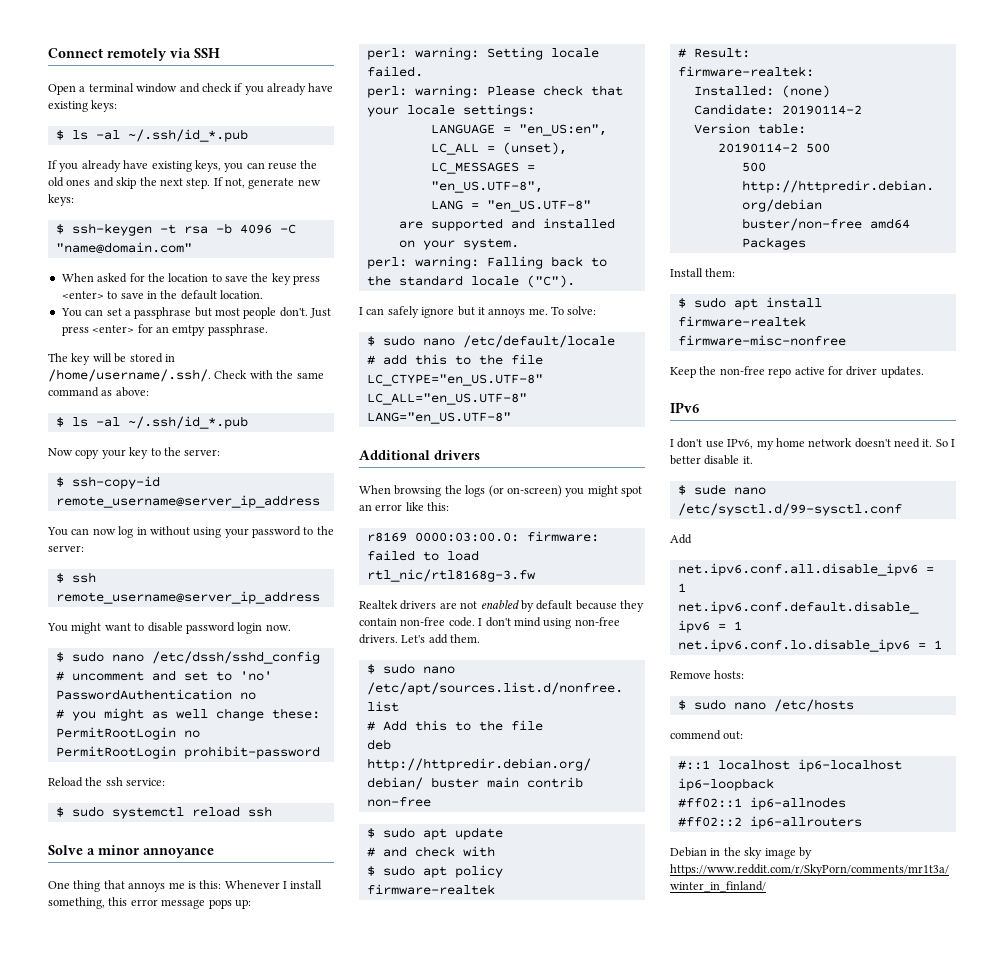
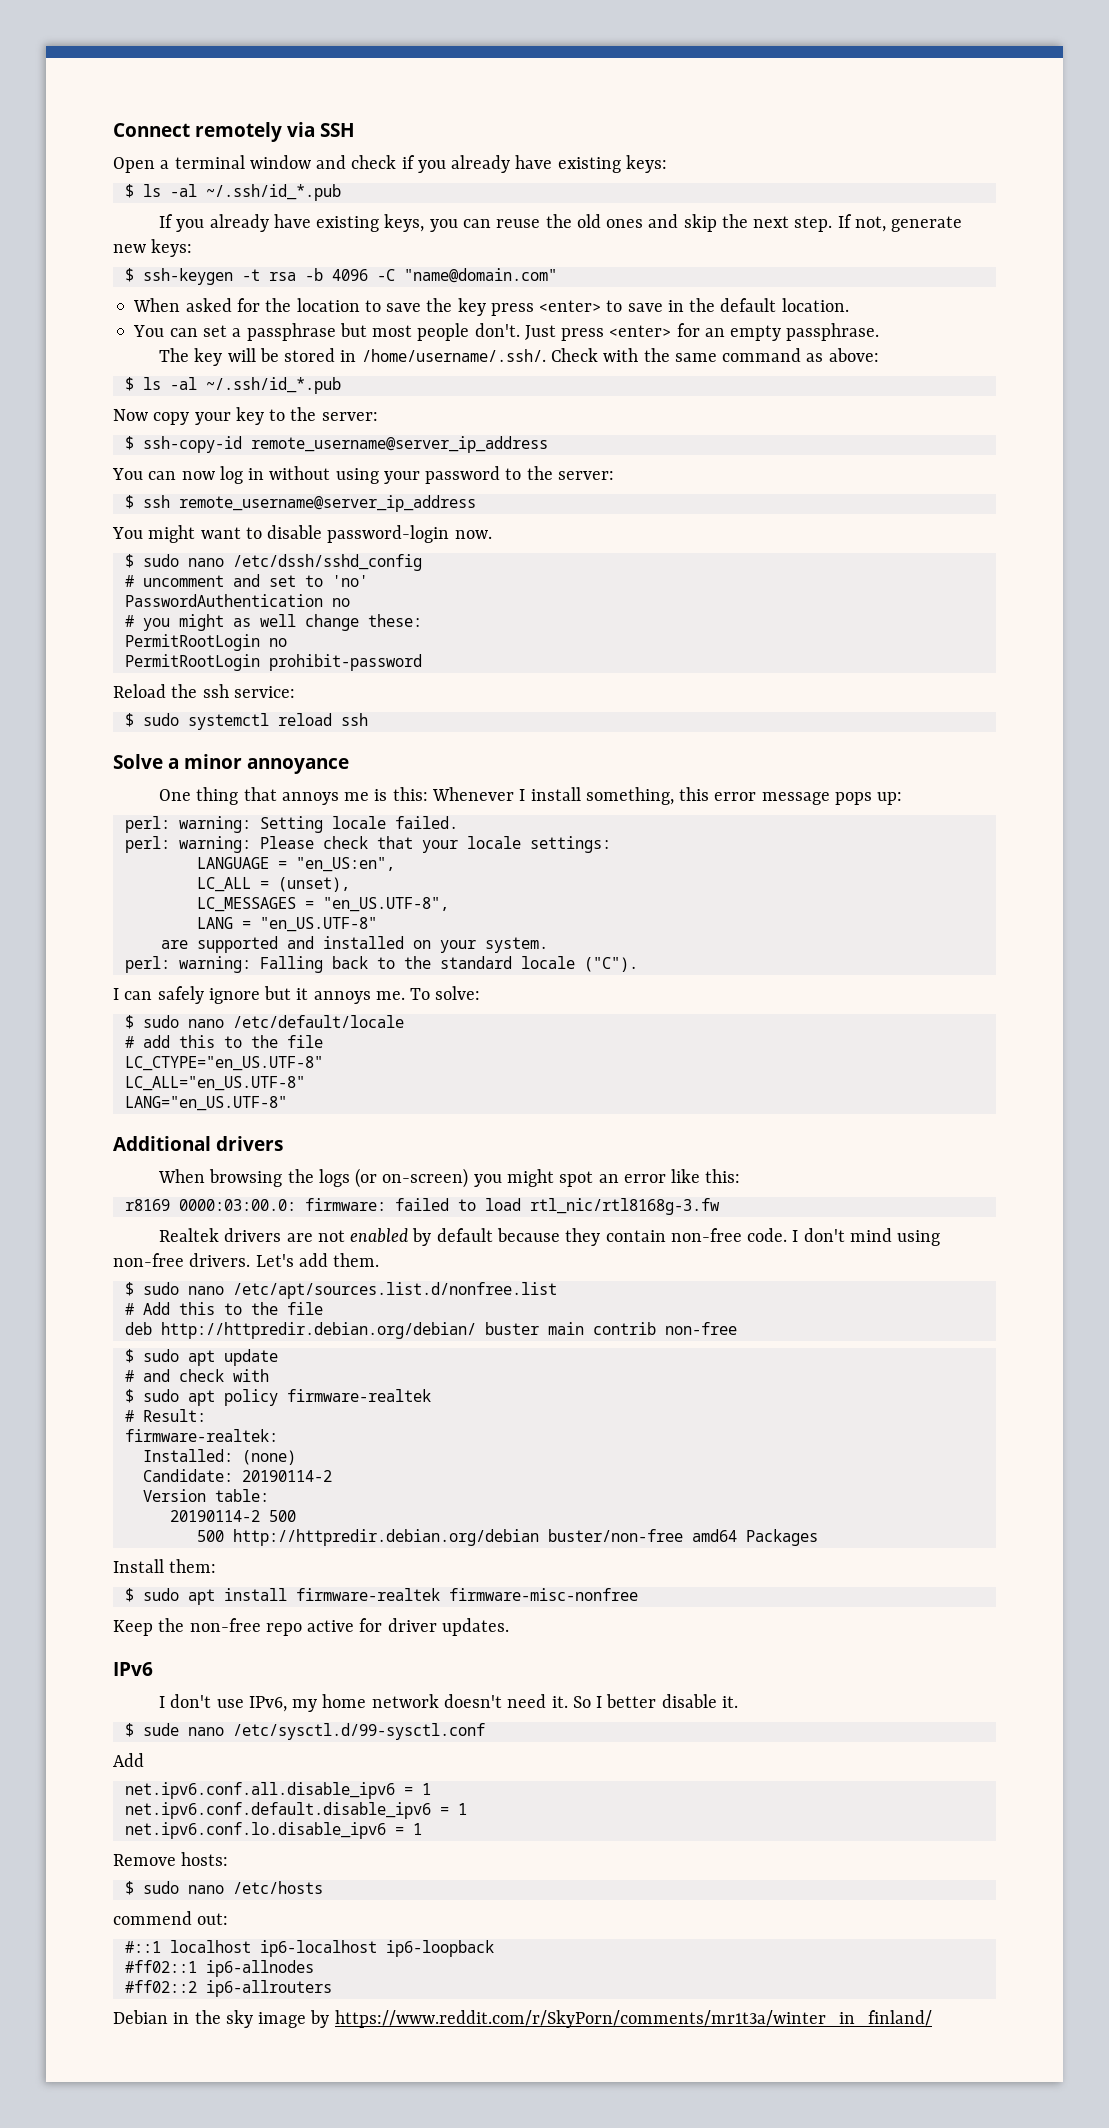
- Just press <enter> for an emtpy passphrase.
+ Just press <enter> for an empty passphrase.
- You might want to disable password login now.
+ You might want to disable password-login now.

